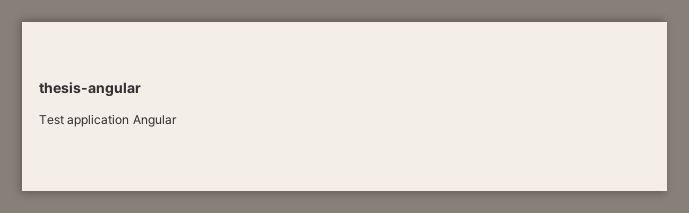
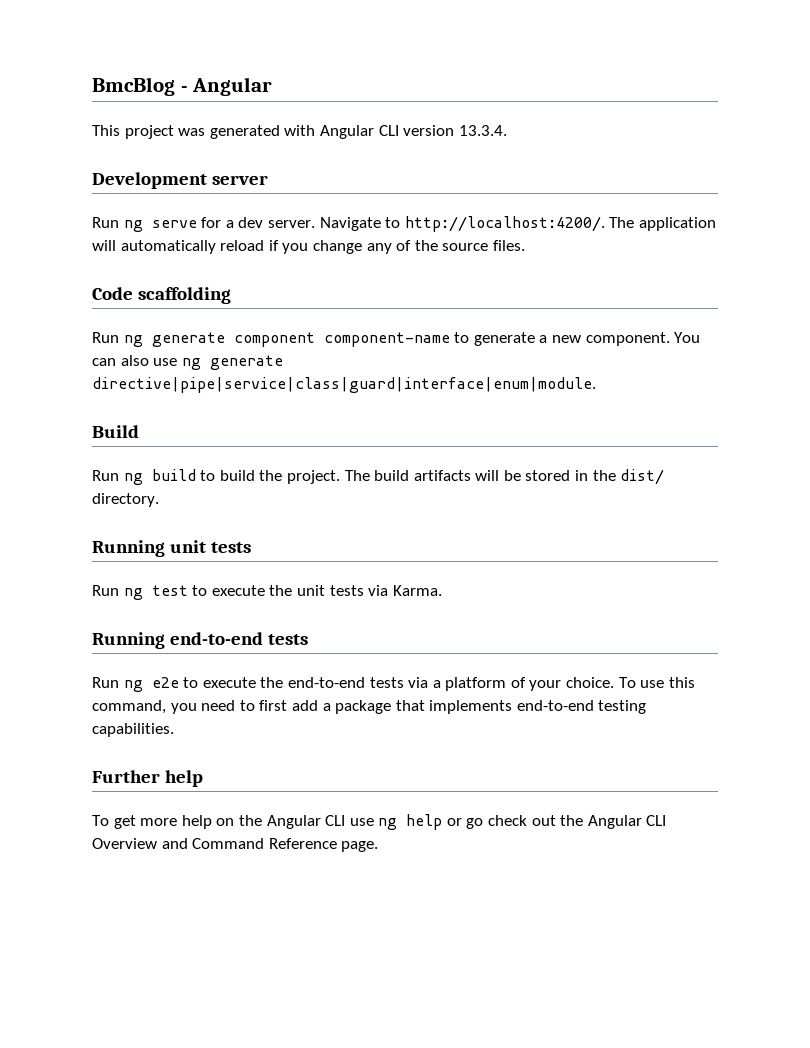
- thesis-angular
- Test application Angular
+ BmcBlog - Angular
+ This project was generated with Angular CLI version 13.3.4.
+ Development server
+ Run ng serve for a dev server. Navigate to http://localhost:4200/. The application will automatically reload if you change any of the source files.
+ Code scaffolding
+ Run ng generate component component-name to generate a new component. You can also use ng generate directive|pipe|service|class|guard|interface|enum|module.
+ Build
+ Run ng build to build the project. The build artifacts will be stored in the dist/ directory.
+ Running unit tests
+ Run ng test to execute the unit tests via Karma.
+ Running end-to-end tests
+ Run ng e2e to execute the end-to-end tests via a platform of your choice. To use this command, you need to first add a package that implements end-to-end testing capabilities.
+ Further help
+ To get more help on the Angular CLI use ng help or go check out the Angular CLI Overview and Command Reference page.

